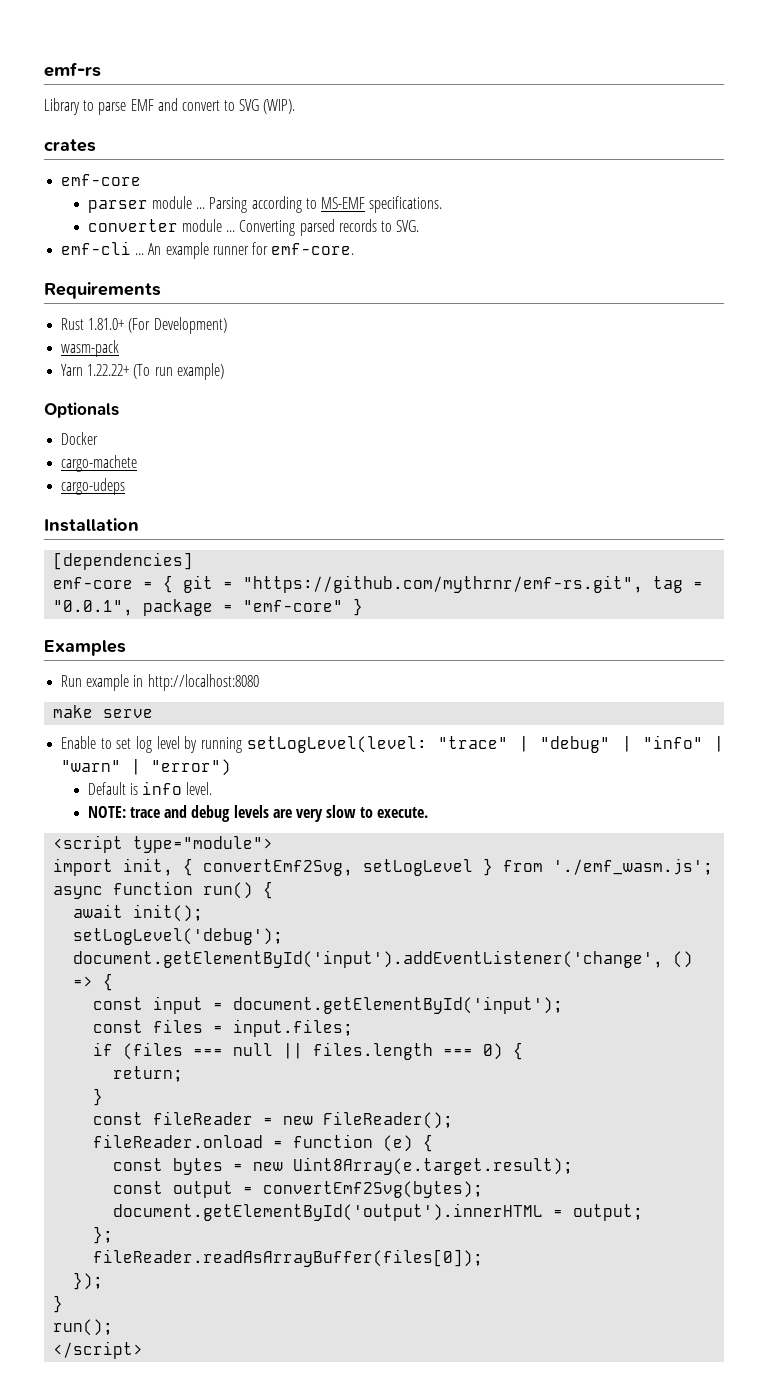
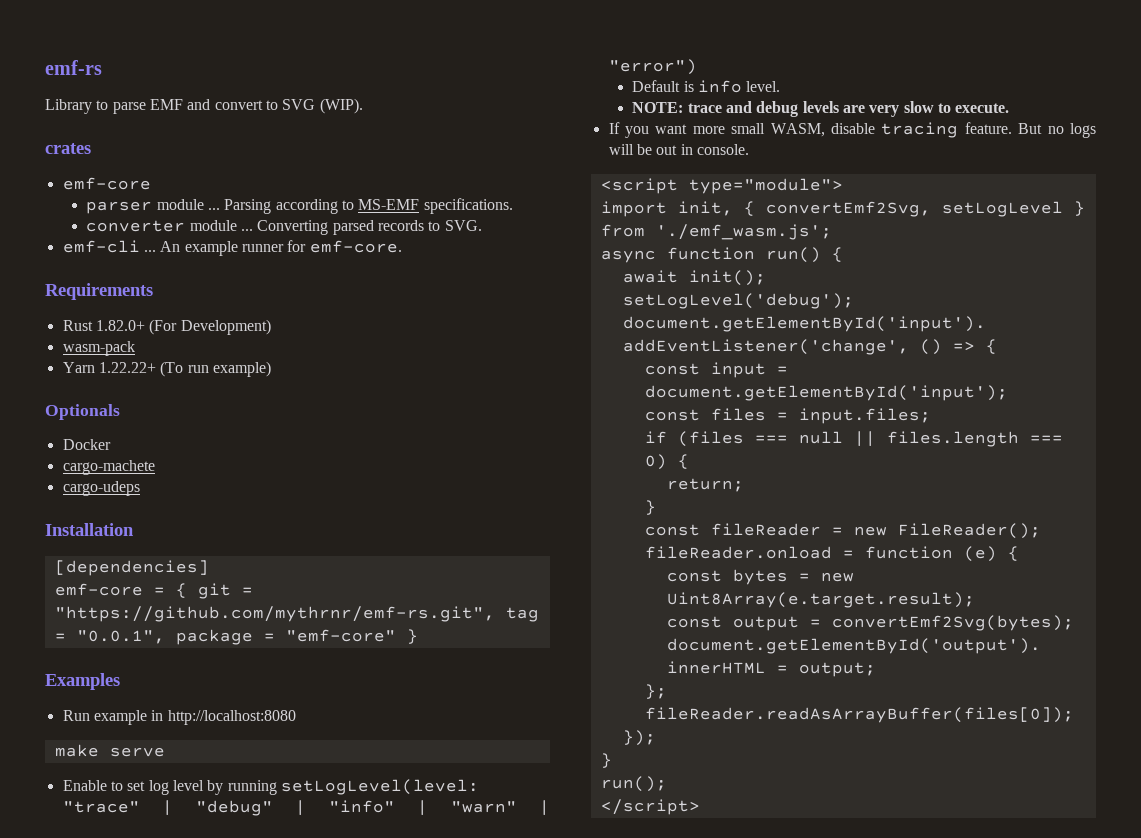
- Rust 1.81.0+ (For Development)
+ Rust 1.82.0+ (For Development)
+ If you want more small WASM, disable tracing feature. But no logs will be out in console.

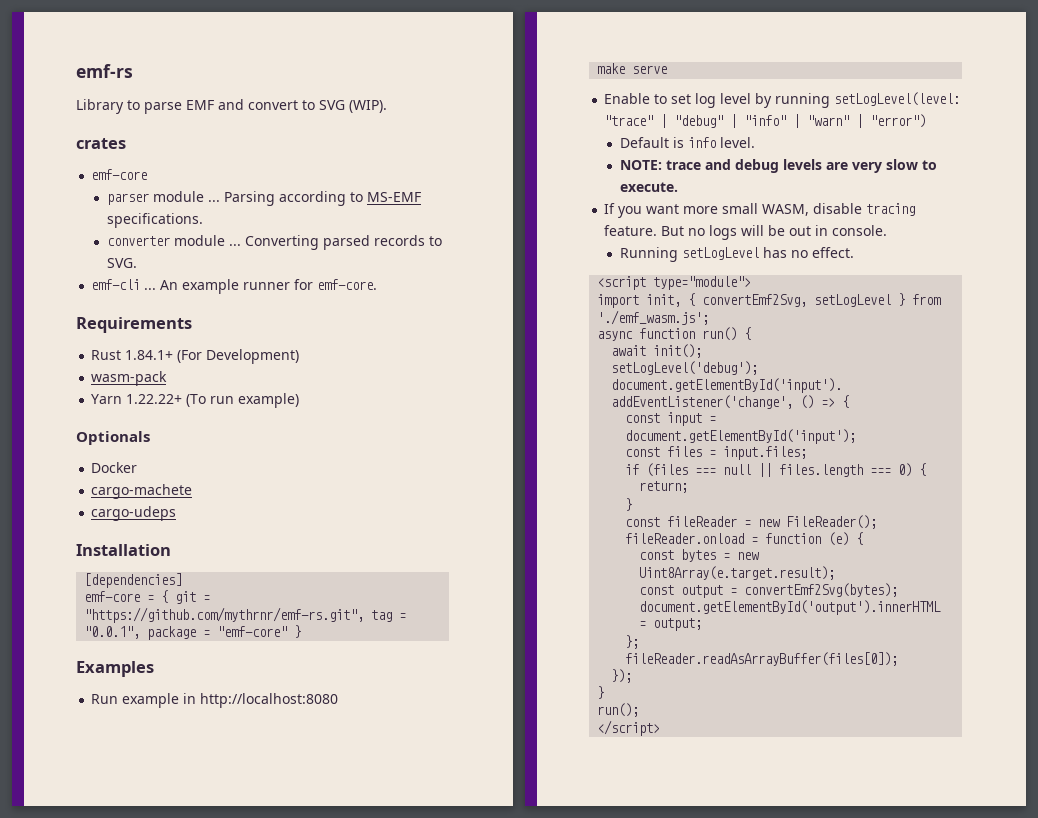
- Rust 1.82.0+ (For Development)
+ Rust 1.84.1+ (For Development)
+ Running setLogLevel has no effect.

